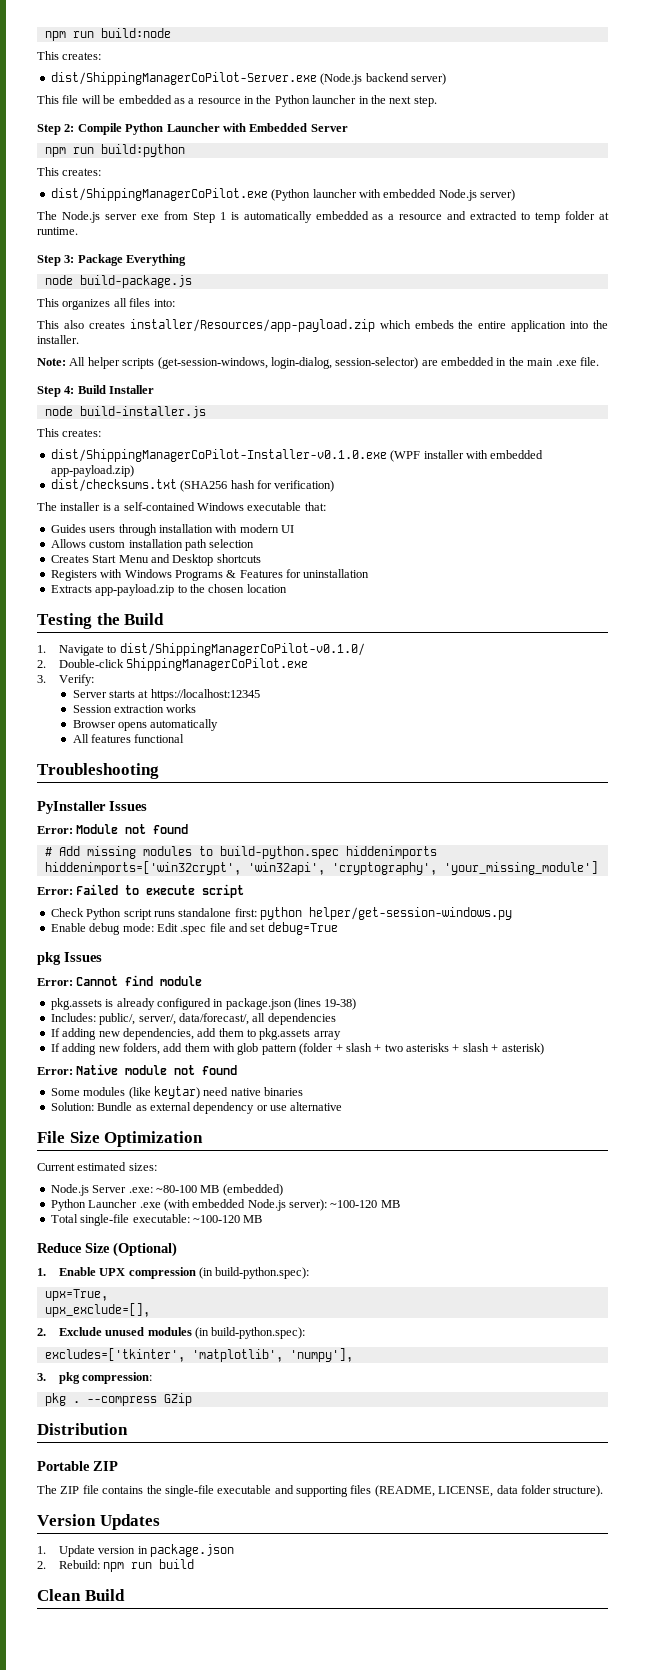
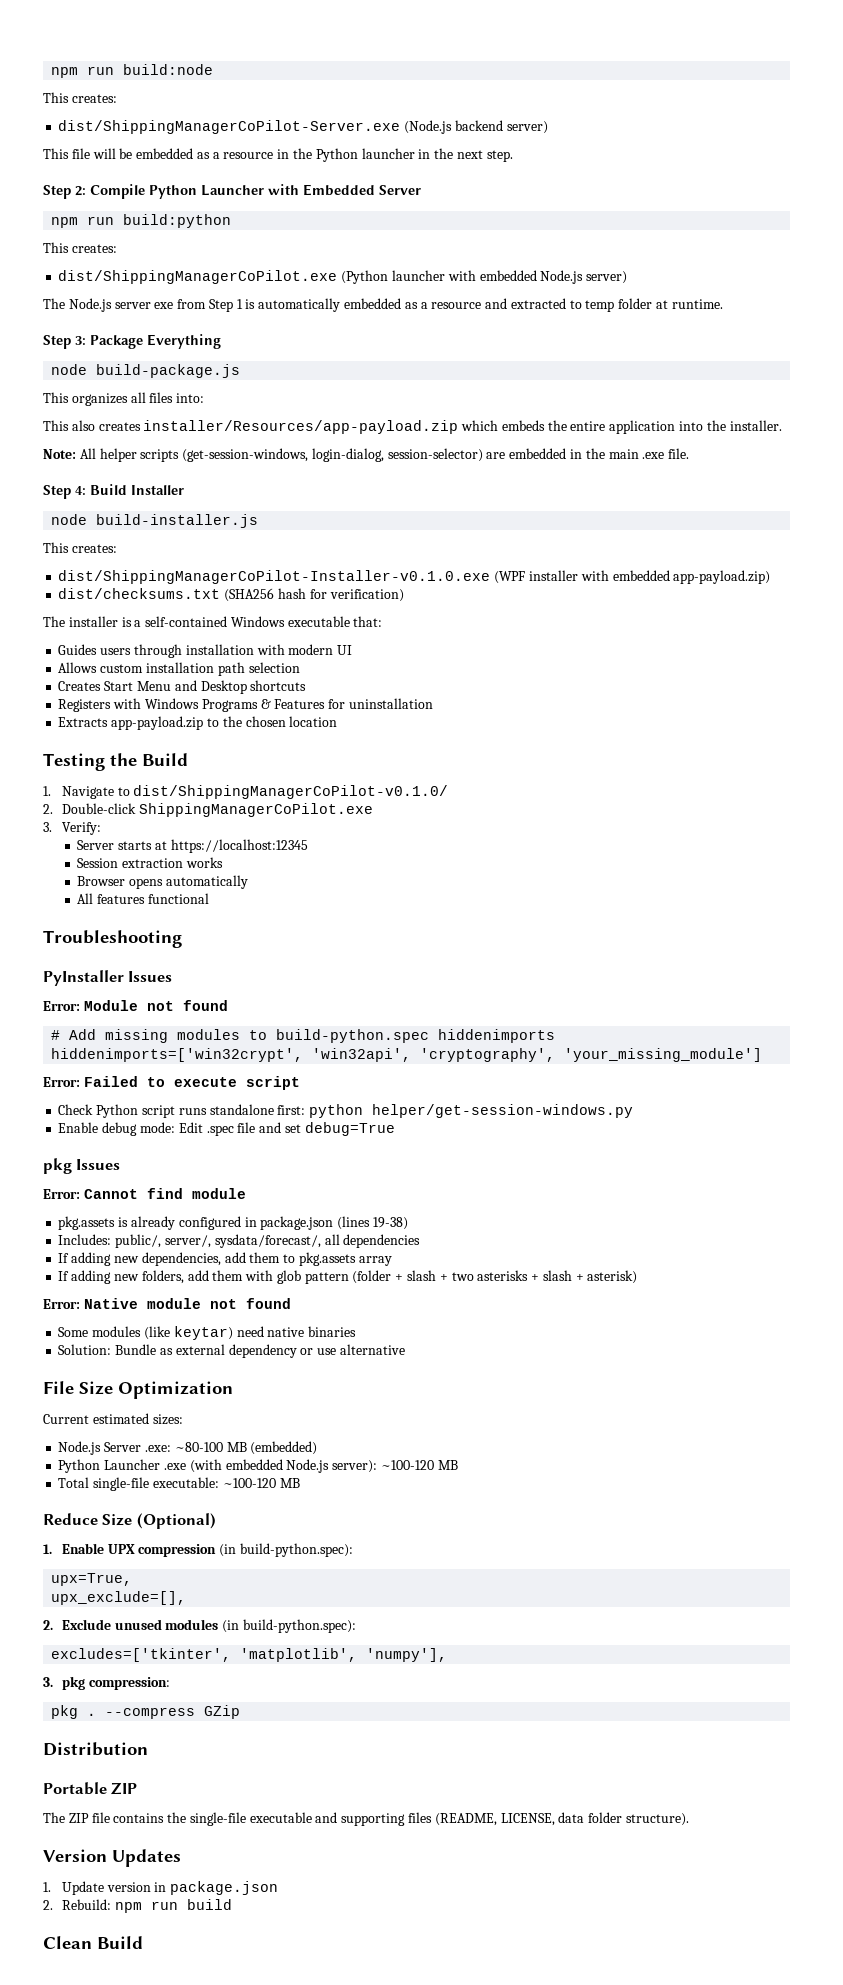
- Includes: public/, server/, data/forecast/, all dependencies
+ Includes: public/, server/, sysdata/forecast/, all dependencies

